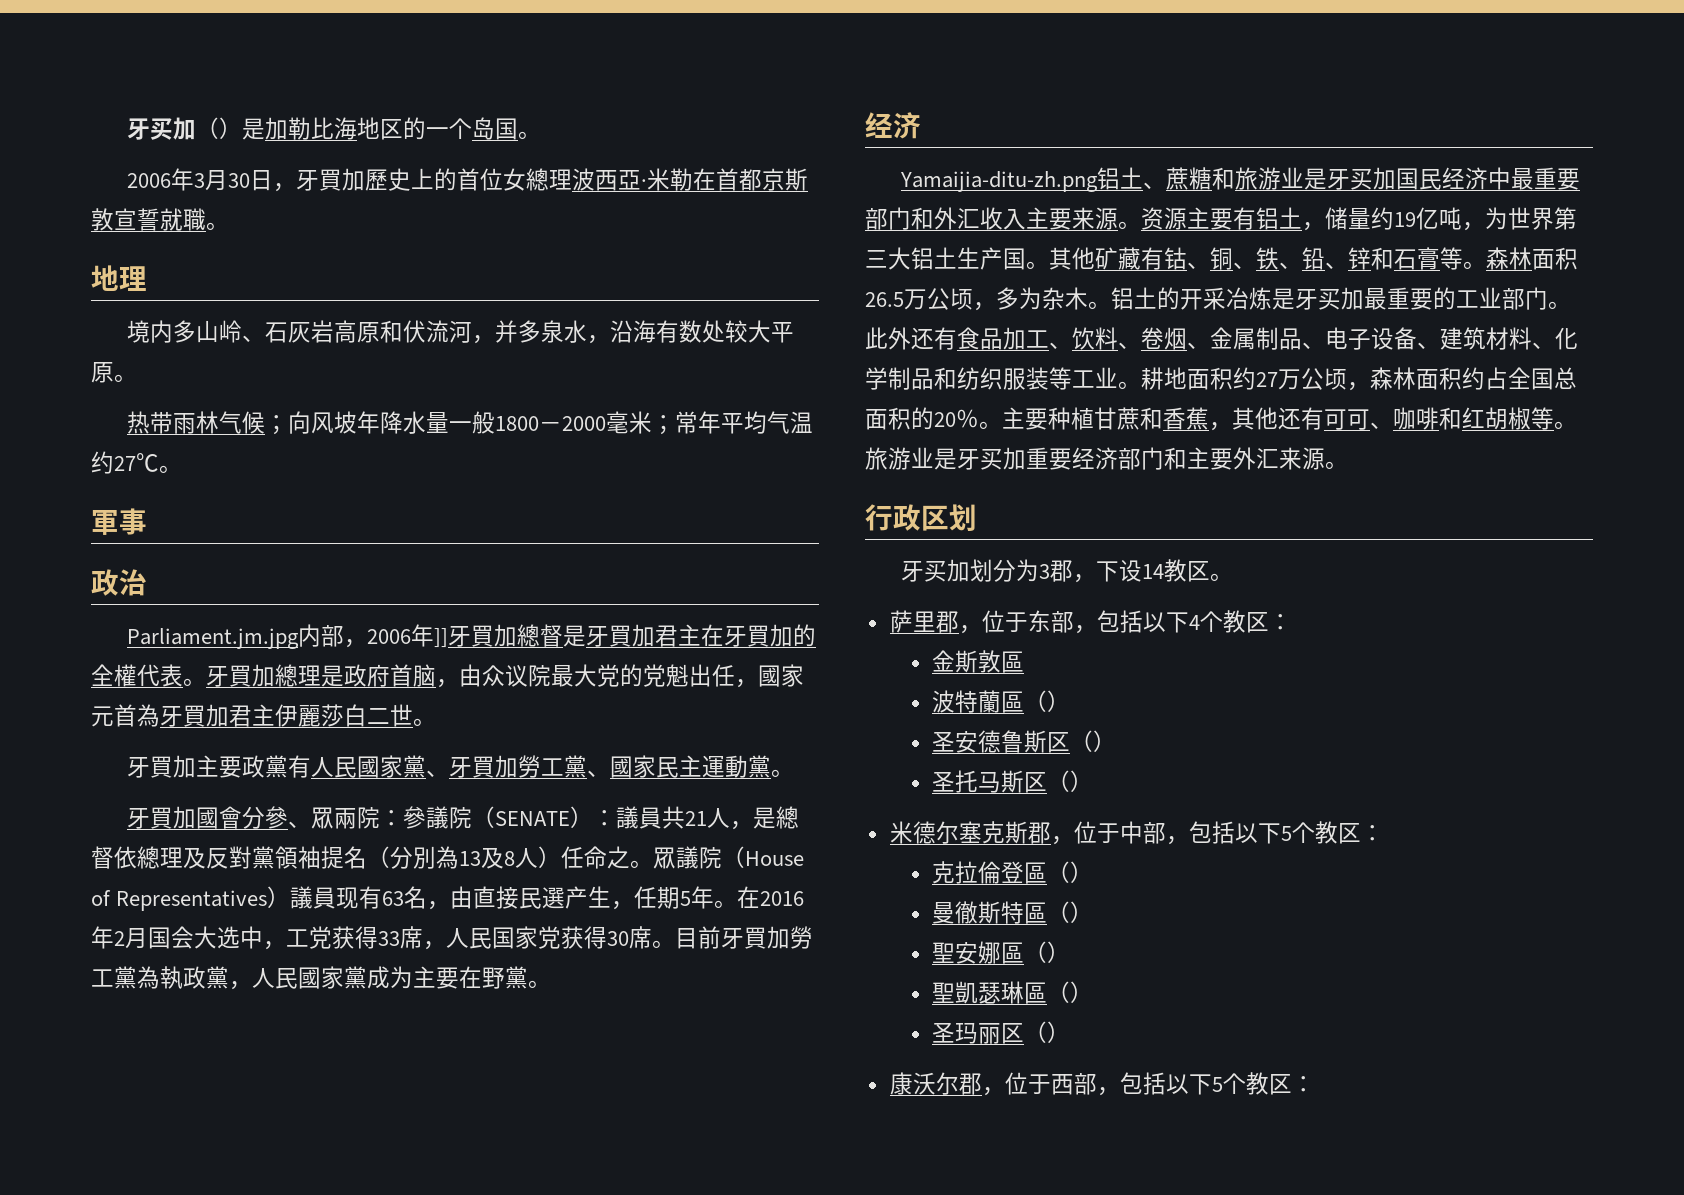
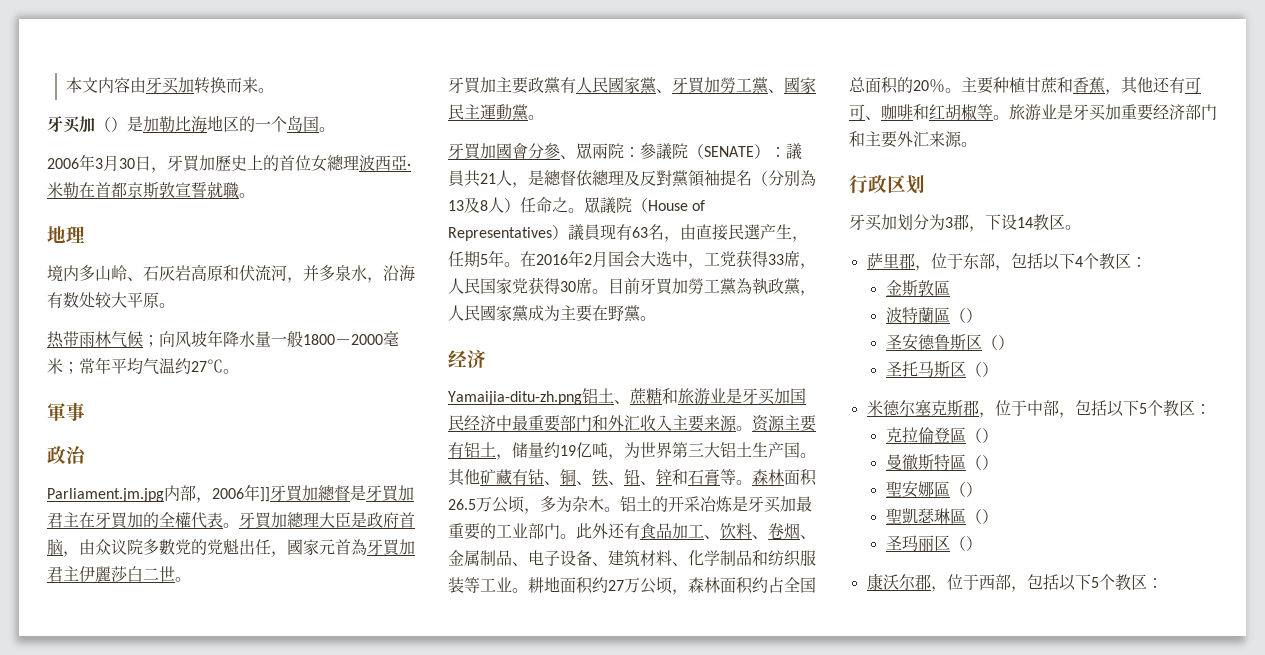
+ 本文内容由牙买加转换而来。
- 牙買加總理是政府首脑，由众议院最大党的党魁出任，國家元首為牙買加君主伊麗莎白二世。
+ 牙買加總理大臣是政府首脑，由众议院多數党的党魁出任，國家元首為牙買加君主伊麗莎白二世。

